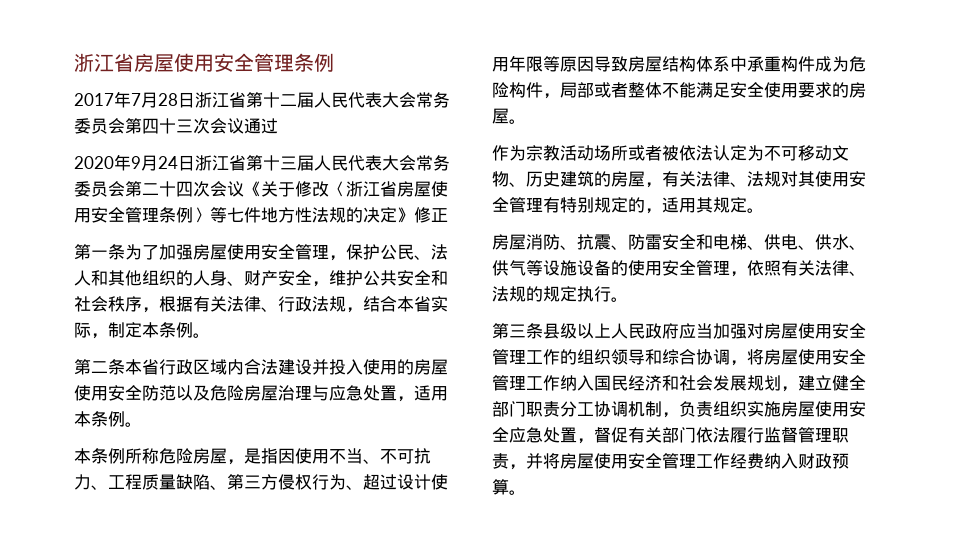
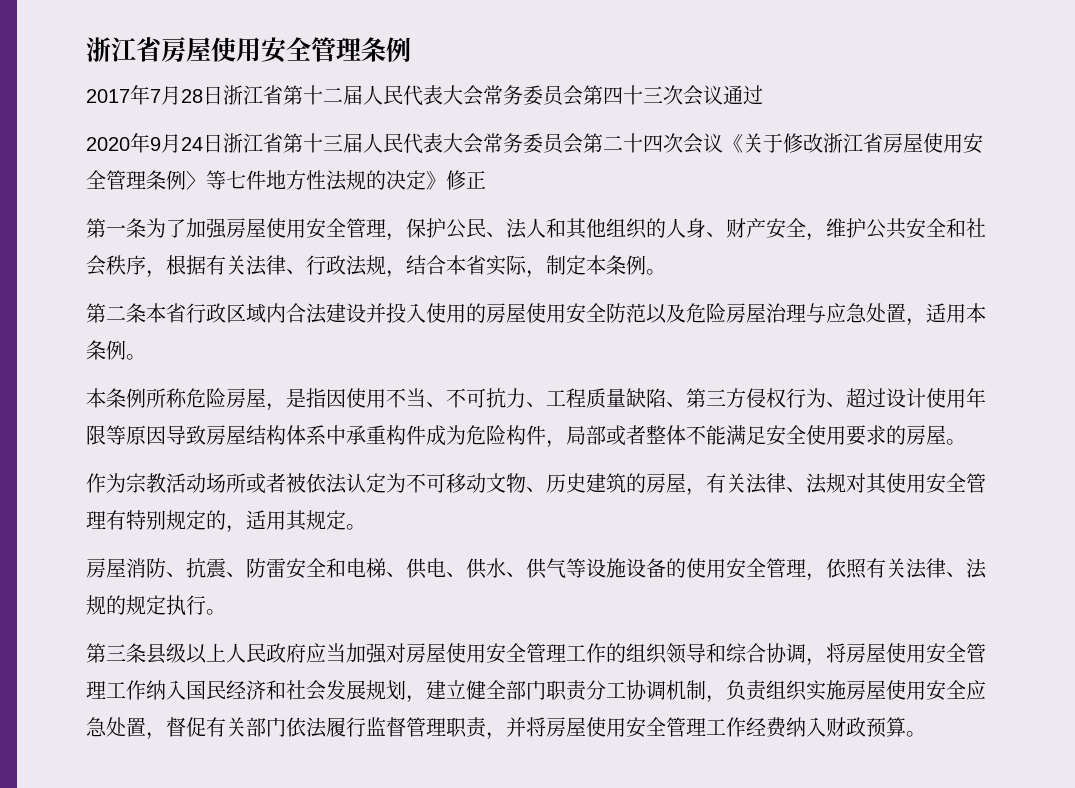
- 2020年9月24日浙江省第十三届人民代表大会常务委员会第二十四次会议《关于修改〈浙江省房屋使用安全管理条例〉等七件地方性法规的决定》修正
+ 2020年9月24日浙江省第十三届人民代表大会常务委员会第二十四次会议《关于修改浙江省房屋使用安全管理条例〉等七件地方性法规的决定》修正

